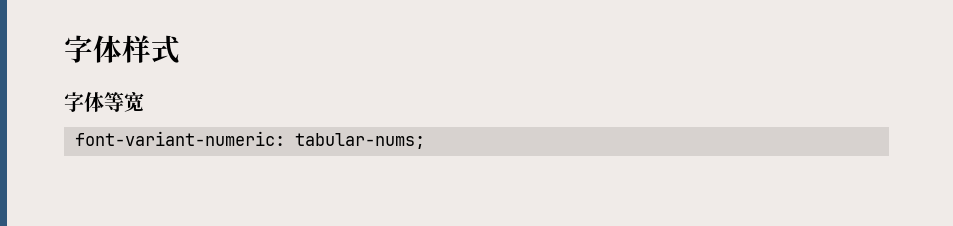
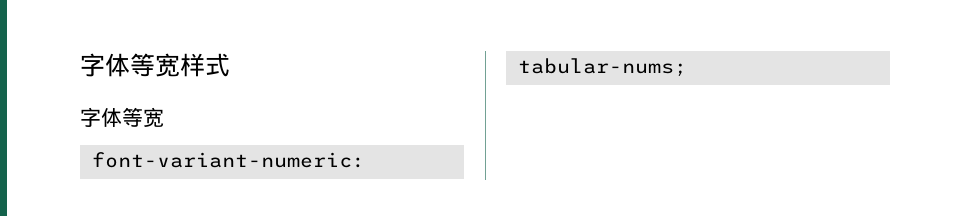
- 字体样式
+ 字体等宽样式

